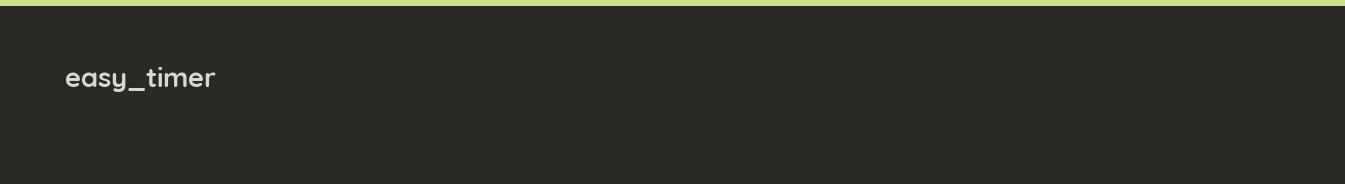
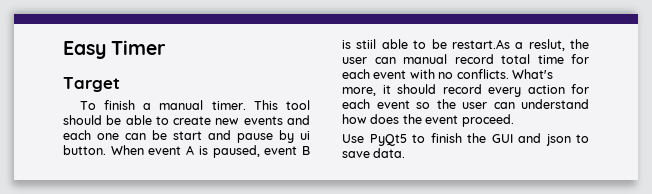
- easy_timer
+ Easy Timer
+ Target
+ To finish a manual timer. This tool should be able to create new events and each one can be start and pause by ui button. When event A is paused, event B is stiil able to be restart.As a reslut, the user can manual record total time for each event with no conflicts. What's more, it should record every action for each event so the user can understand how does the event proceed.
+ Use PyQt5 to finish the GUI and json to save data.

